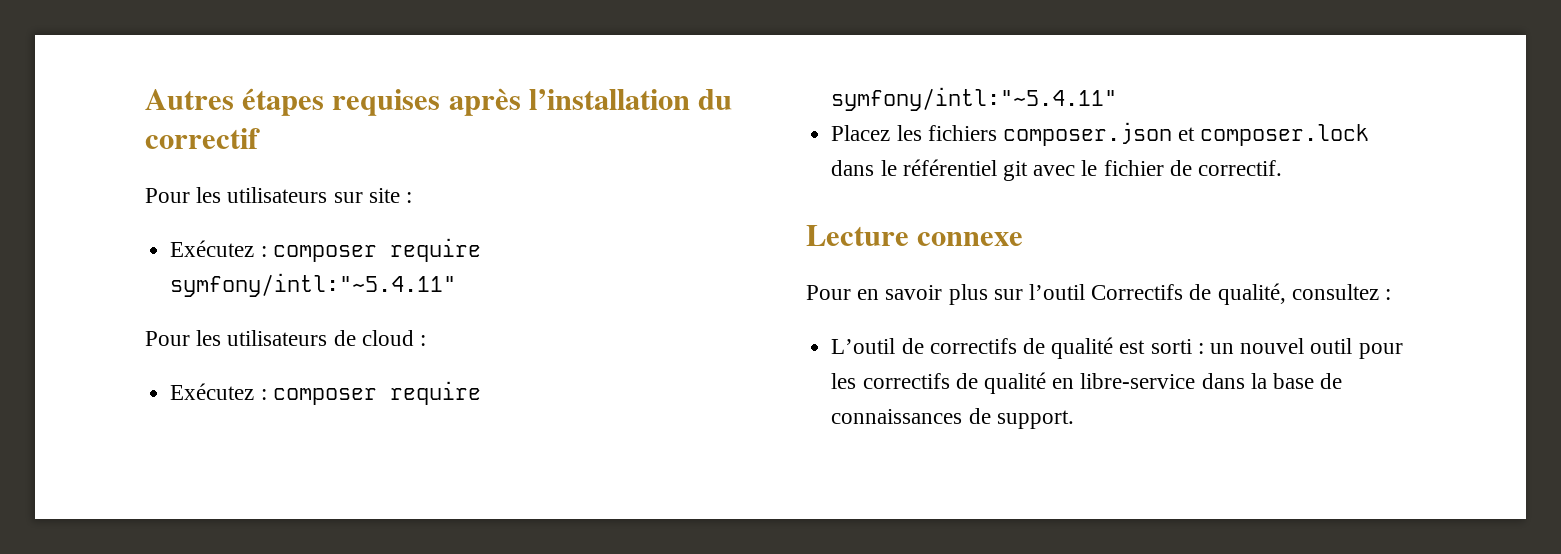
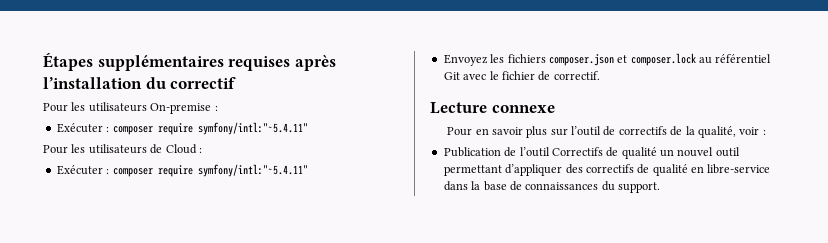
- Autres étapes requises après l’installation du correctif
+ Étapes supplémentaires requises après l’installation du correctif
- Pour les utilisateurs sur site :
- Exécutez : composer require symfony/intl:"~5.4.11"
+ Pour les utilisateurs On-premise :
+ Exécuter : composer require symfony/intl:"~5.4.11"
- Pour les utilisateurs de cloud :
- Exécutez : composer require symfony/intl:"~5.4.11"
- Placez les fichiers composer.json et composer.lock dans le référentiel git avec le fichier de correctif.
+ Pour les utilisateurs de Cloud :
+ Exécuter : composer require symfony/intl:"~5.4.11"
+ Envoyez les fichiers composer.json et composer.lock au référentiel Git avec le fichier de correctif.
- Pour en savoir plus sur l’outil Correctifs de qualité, consultez :
- L’outil de correctifs de qualité est sorti : un nouvel outil pour les correctifs de qualité en libre-service dans la base de connaissances de support.
+ Pour en savoir plus sur l’outil de correctifs de la qualité, voir :
+ Publication de l’outil Correctifs de qualité un nouvel outil permettant d’appliquer des correctifs de qualité en libre-service dans la base de connaissances du support.

